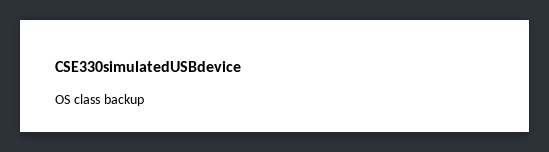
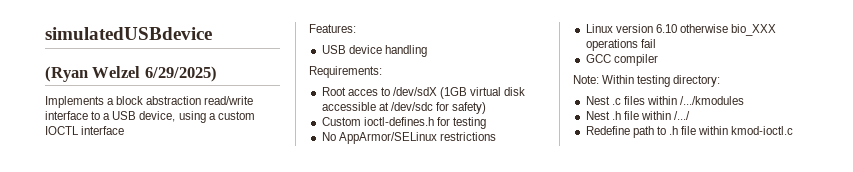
- CSE330simulatedUSBdevice
- OS class backup
+ simulatedUSBdevice
+ (Ryan Welzel 6/29/2025)
+ Implements a block abstraction read/write interface to a USB device, using a custom IOCTL interface
+ Features:
+ USB device handling
+ Requirements:
+ Root acces to /dev/sdX (1GB virtual disk accessible at /dev/sdc for safety)
+ Custom ioctl-defines.h for testing
+ No AppArmor/SELinux restrictions
+ Linux version 6.10 otherwise bio_XXX operations fail
+ GCC compiler
+ Note: Within testing directory:
+ Nest .c files within /.../kmodules
+ Nest .h file within /.../
+ Redefine path to .h file within kmod-ioctl.c

